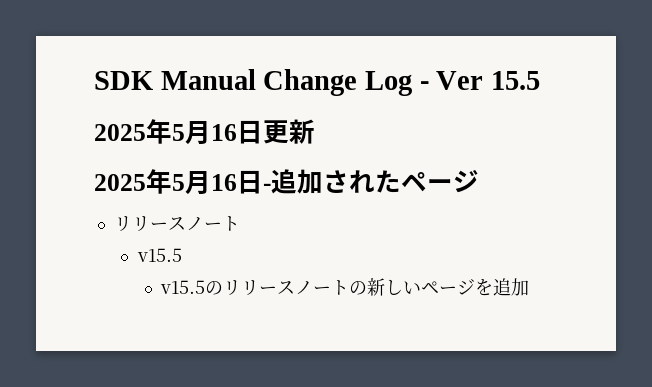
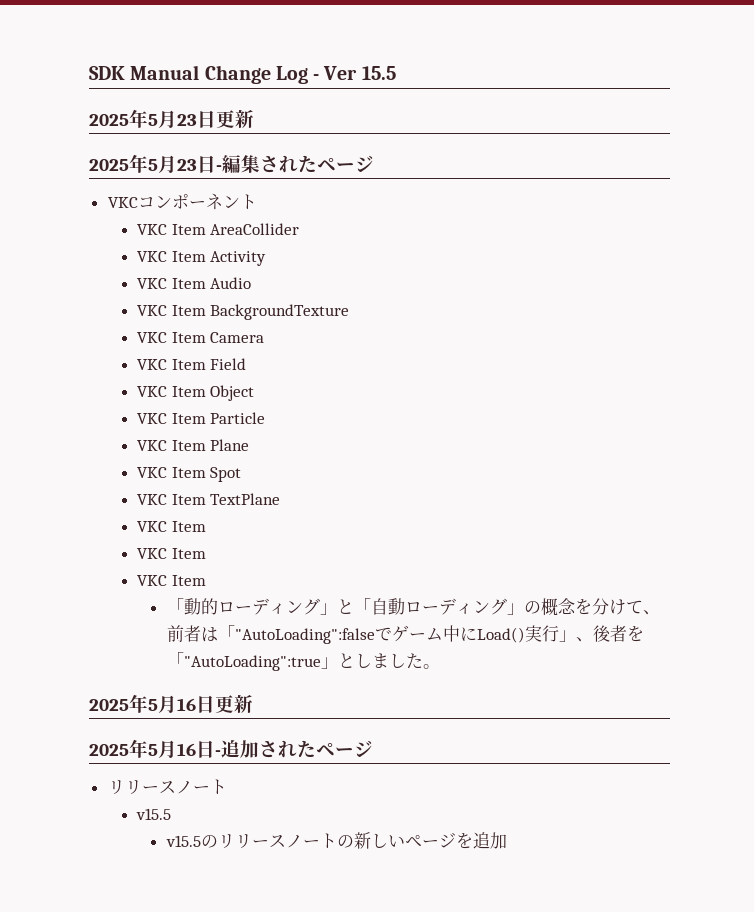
+ 2025年5月23日更新
+ 2025年5月23日-編集されたページ
+ VKCコンポーネント
+ VKC Item AreaCollider
+ VKC Item Activity
+ VKC Item Audio
+ VKC Item BackgroundTexture
+ VKC Item Camera
+ VKC Item Field
+ VKC Item Object
+ VKC Item Particle
+ VKC Item Plane
+ VKC Item Spot
+ VKC Item TextPlane
+ VKC Item
+ VKC Item
+ VKC Item
+ 「動的ローディング」と「自動ローディング」の概念を分けて、前者は「"AutoLoading":falseでゲーム中にLoad()実行」、後者を「"AutoLoading":true」としました。

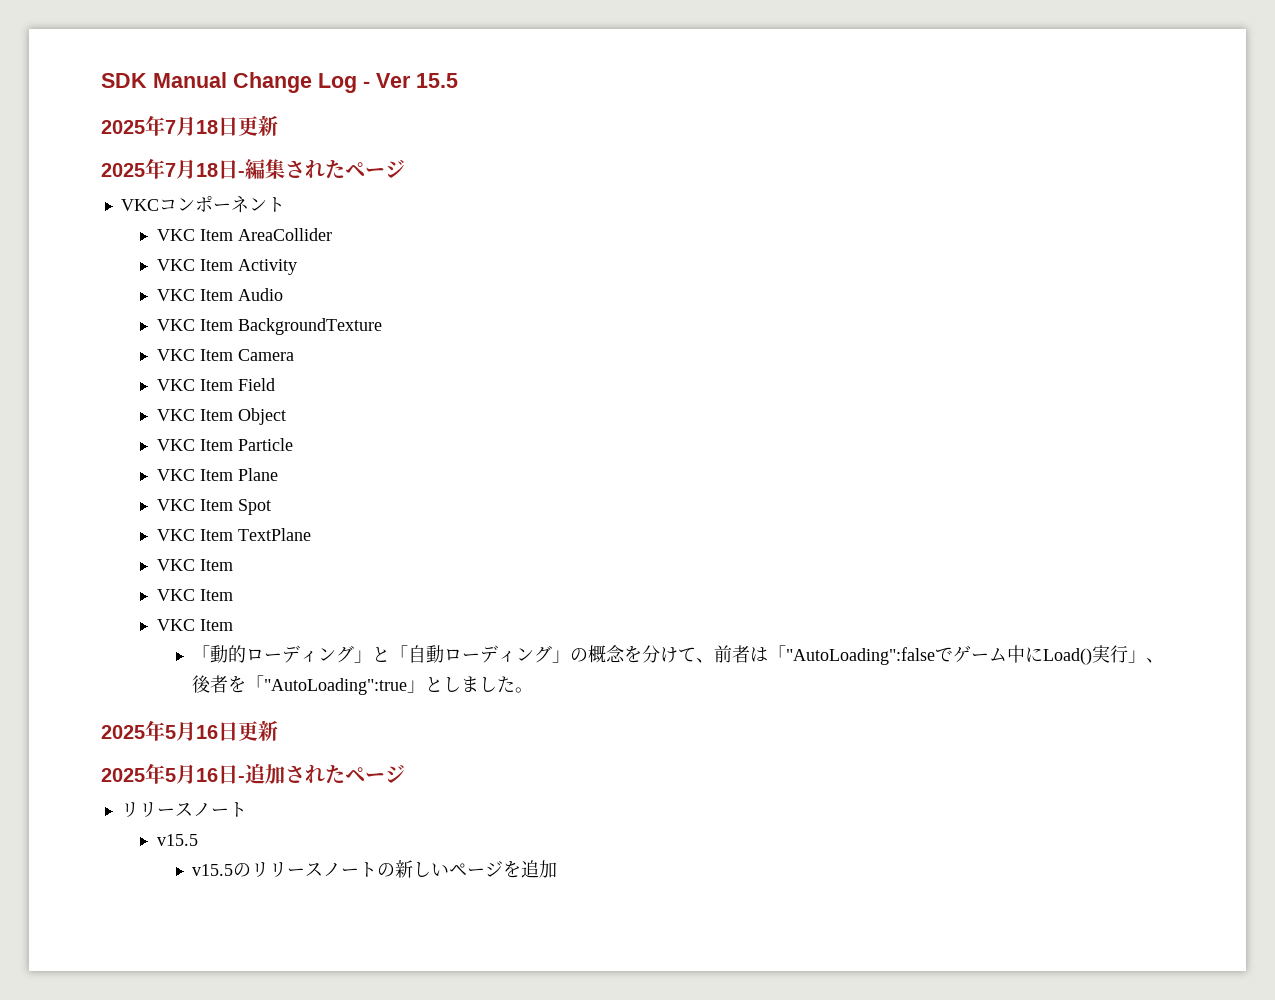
- 2025年5月23日更新
- 2025年5月23日-編集されたページ
+ 2025年7月18日更新
+ 2025年7月18日-編集されたページ

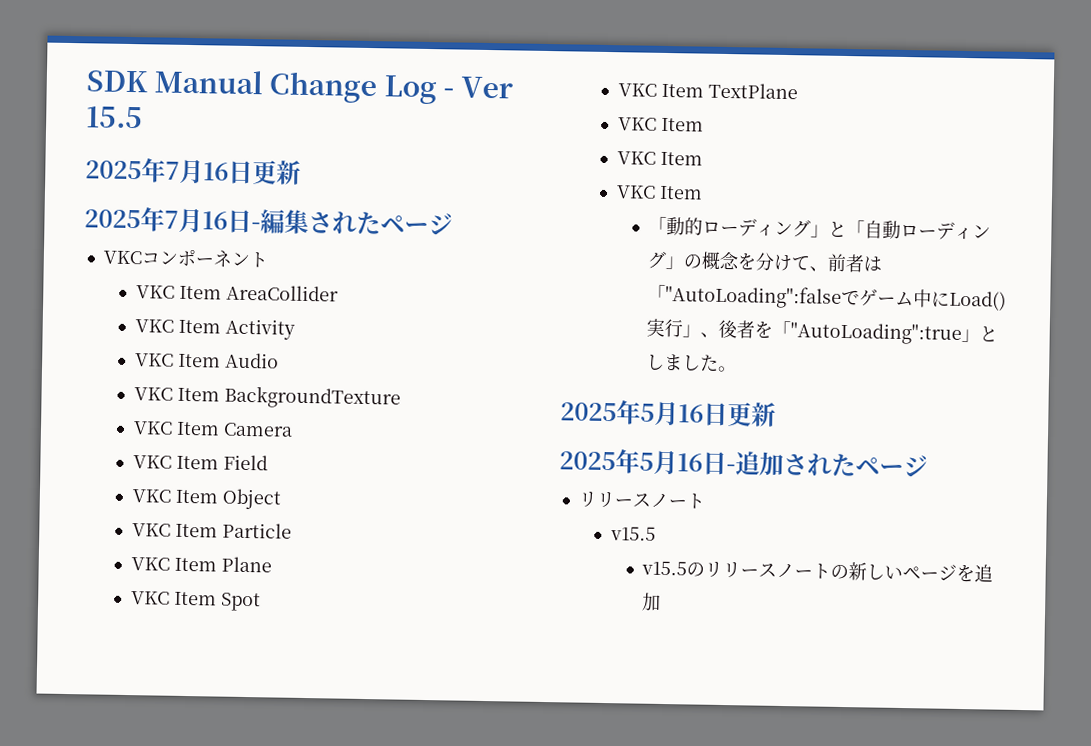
- 2025年7月18日更新
+ 2025年7月16日更新
- 2025年7月18日-編集されたページ
+ 2025年7月16日-編集されたページ

